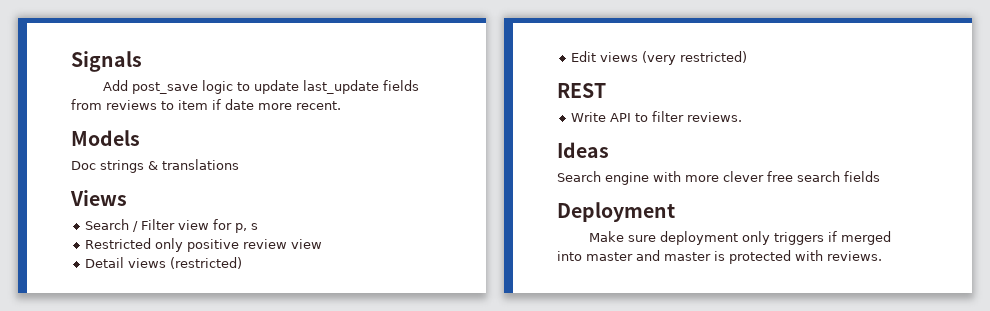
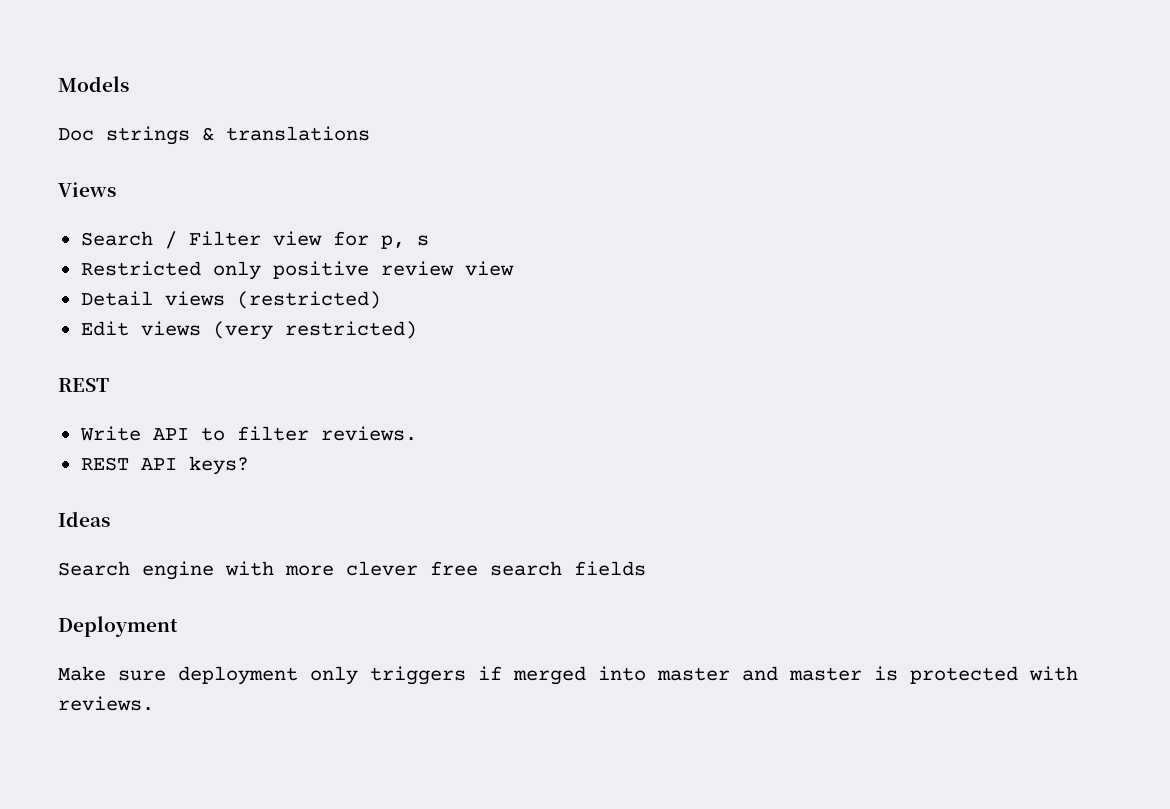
- Signals
- Add post_save logic to update last_update fields from reviews to item if date more recent.
+ REST API keys?

